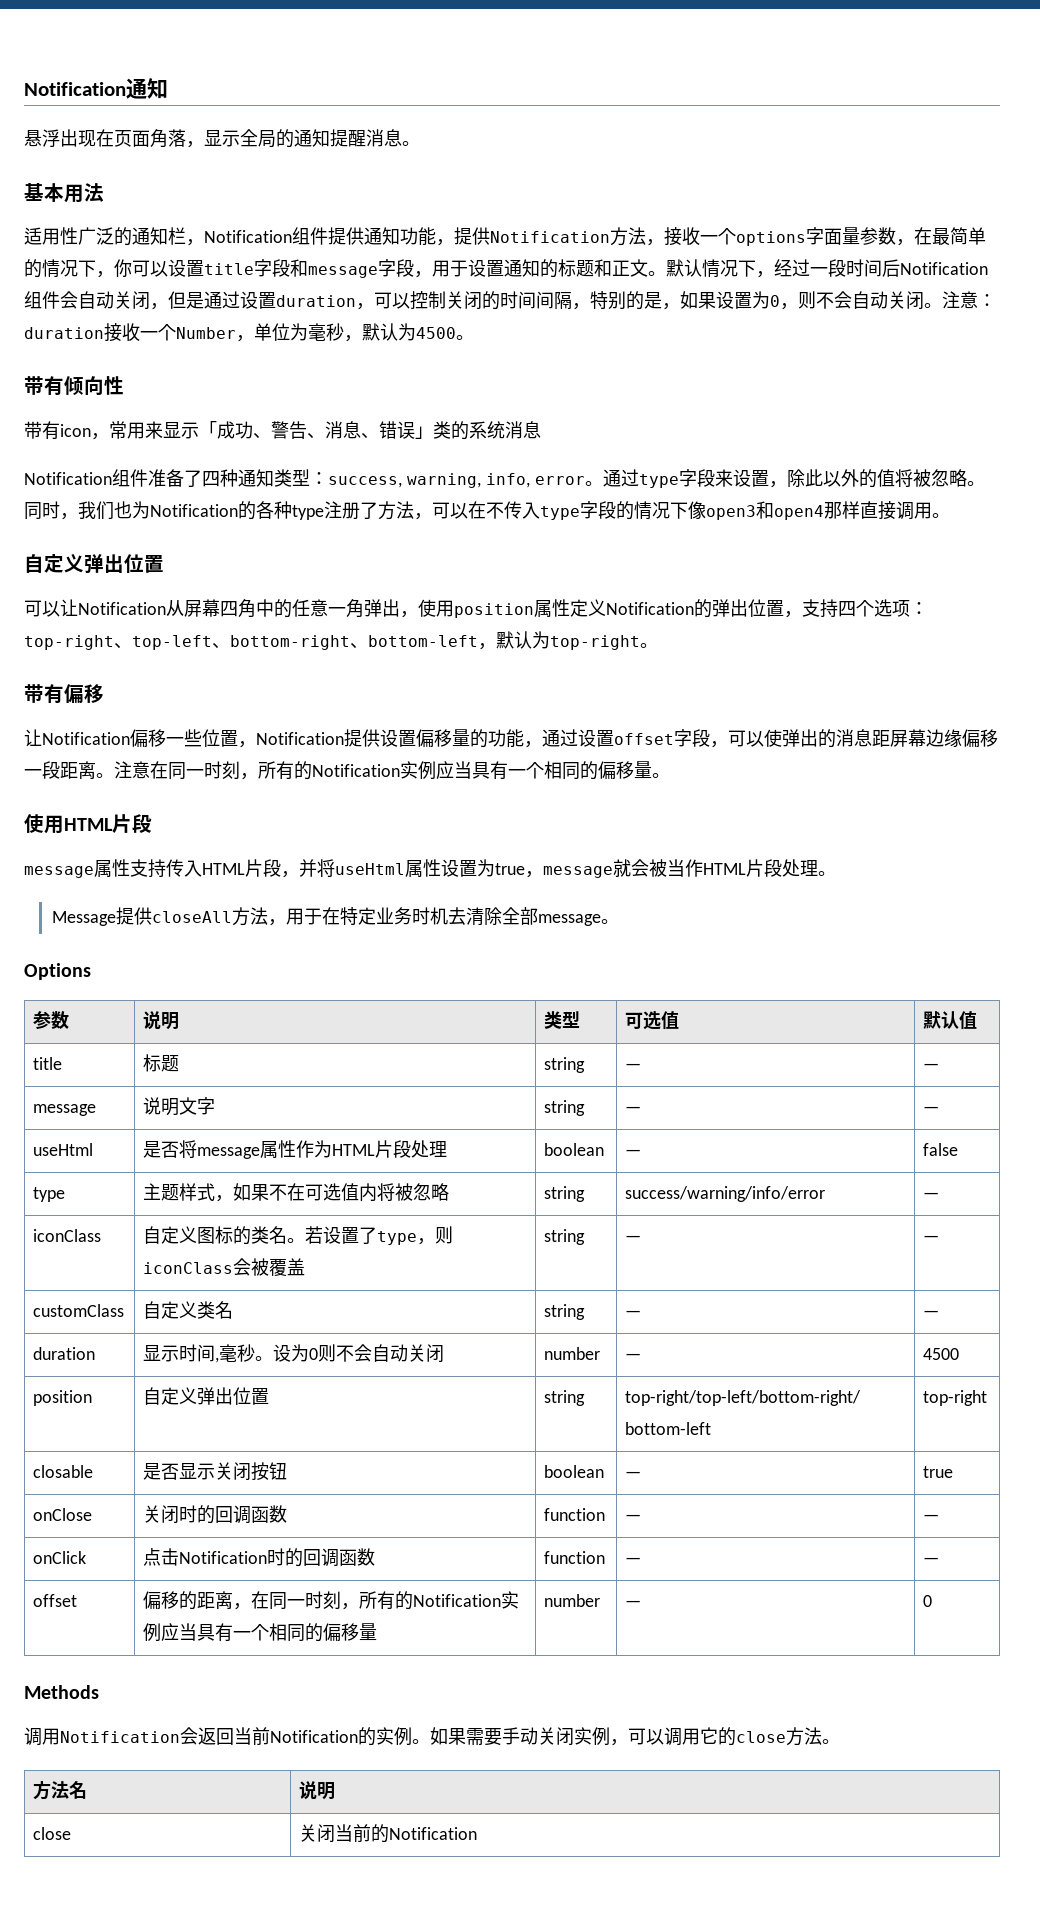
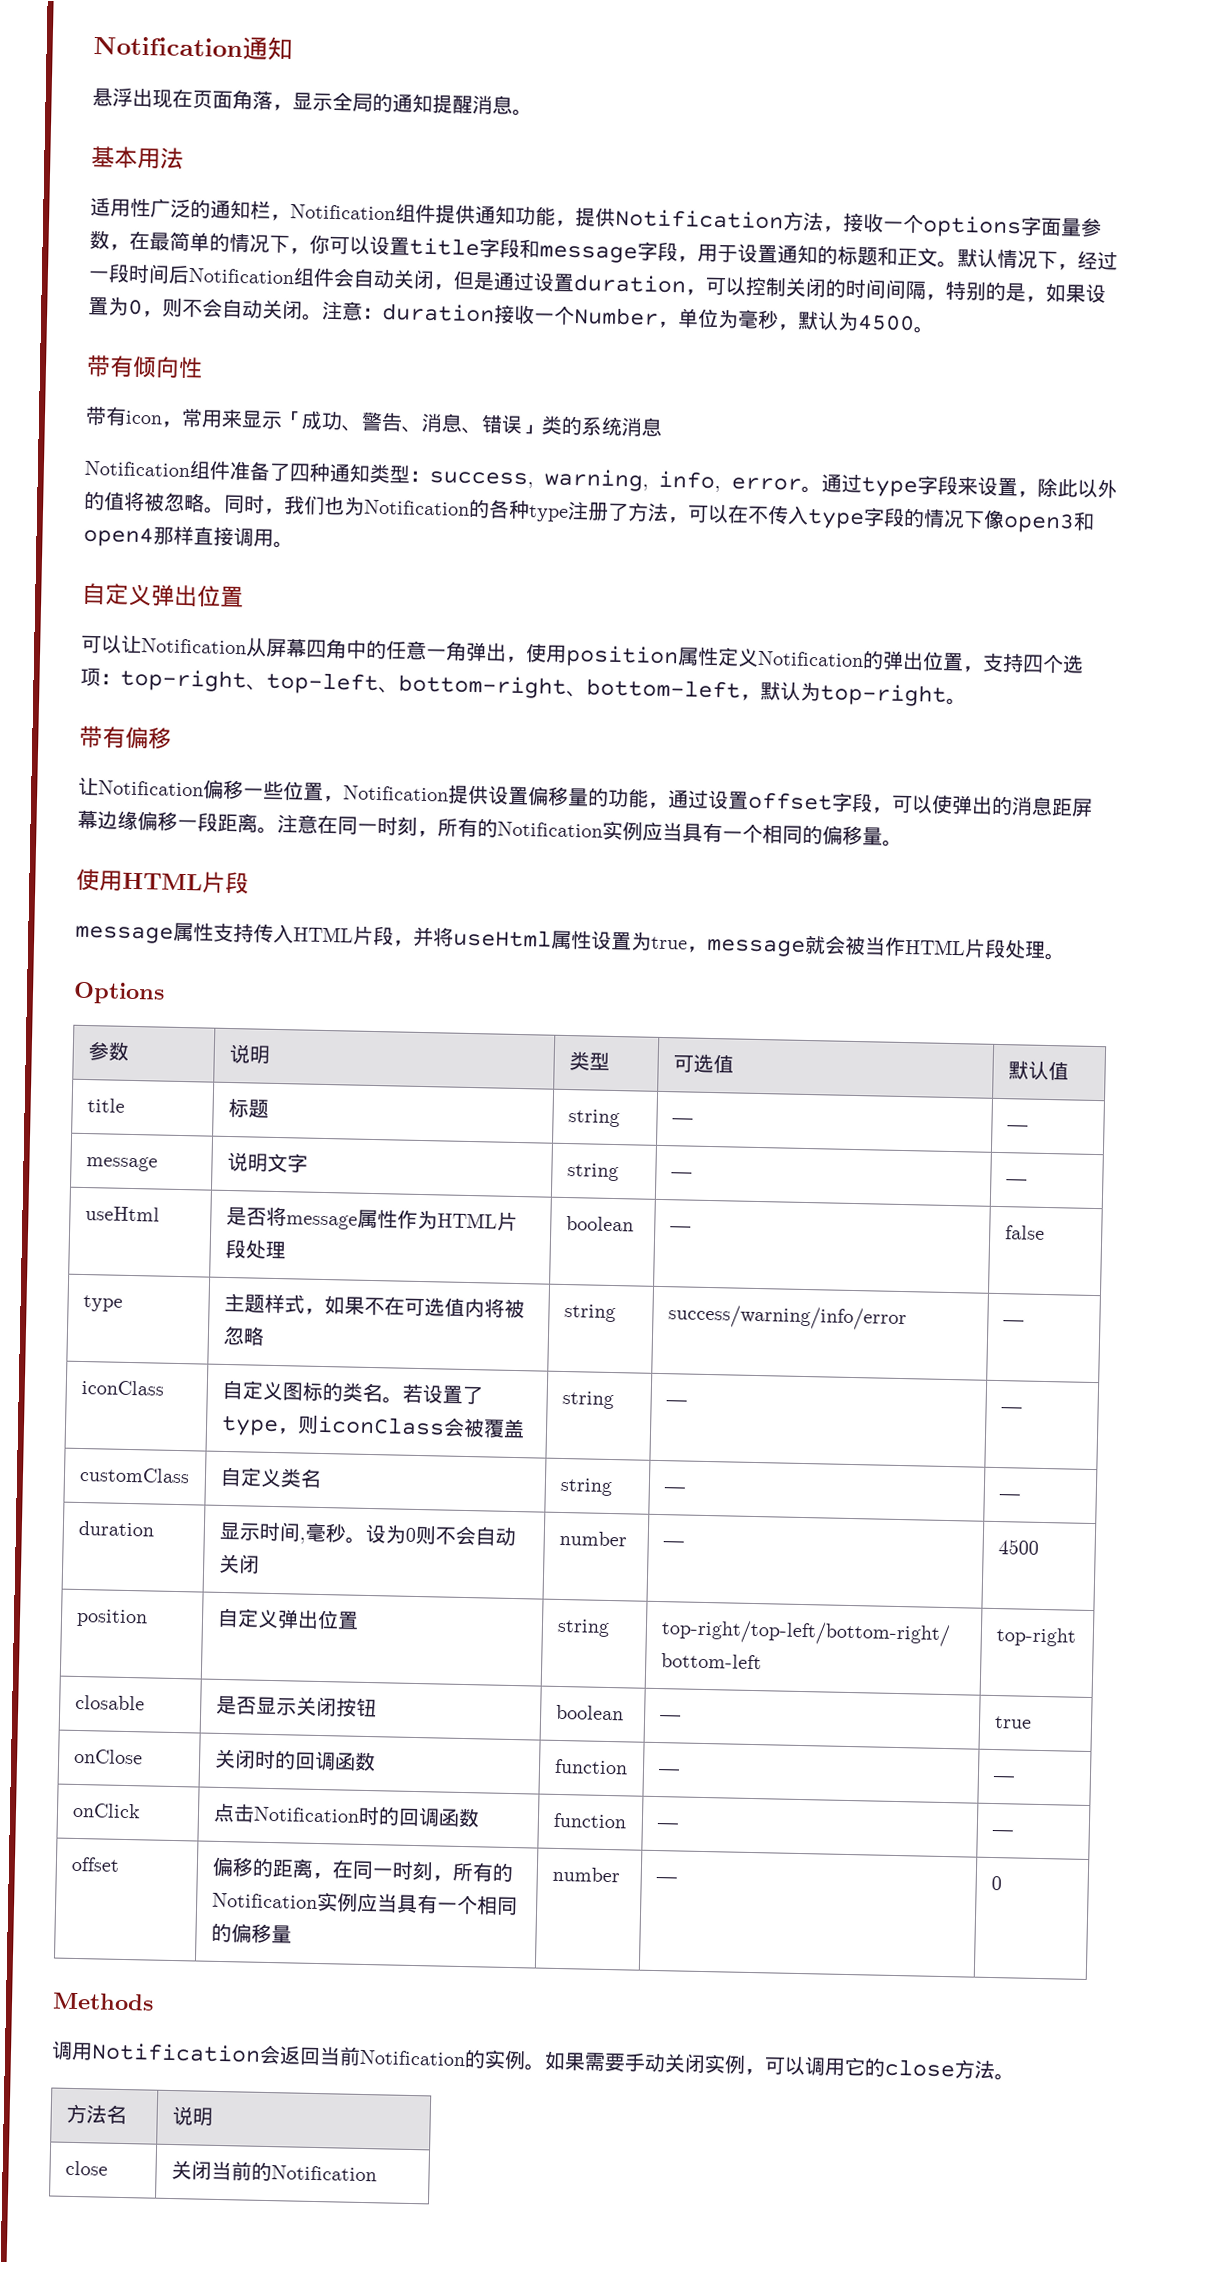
- Message提供closeAll方法，用于在特定业务时机去清除全部message。

